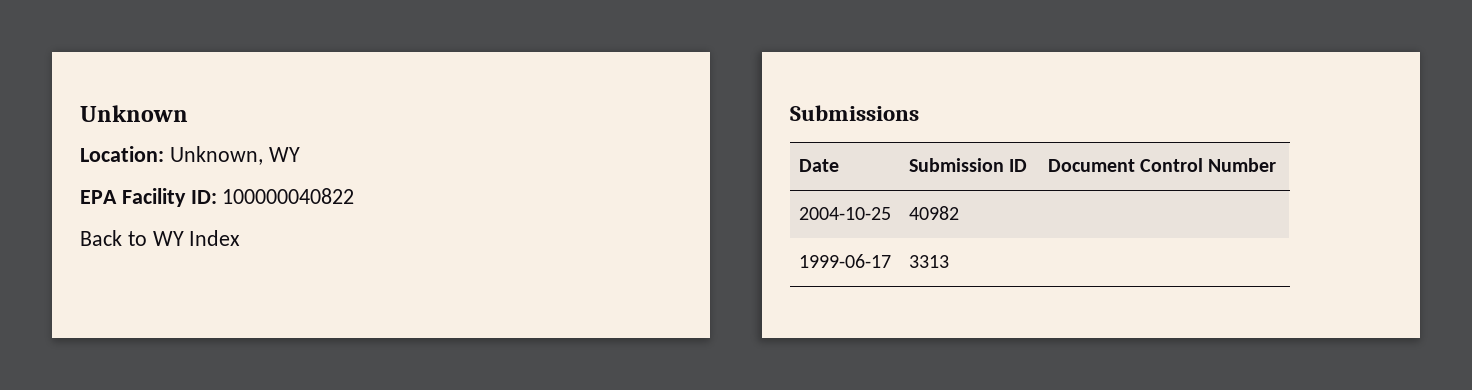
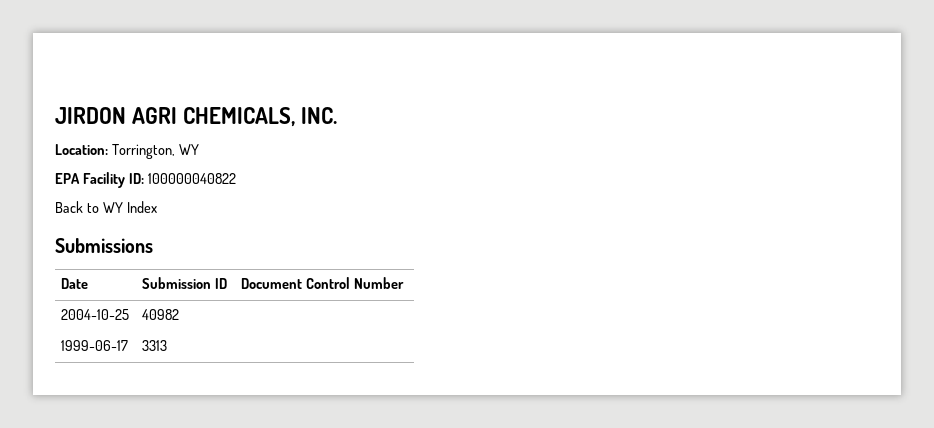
- Unknown
+ JIRDON AGRI CHEMICALS, INC.
- Location: Unknown, WY
+ Location: Torrington, WY

